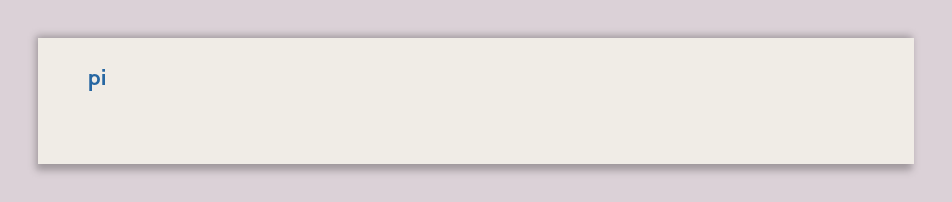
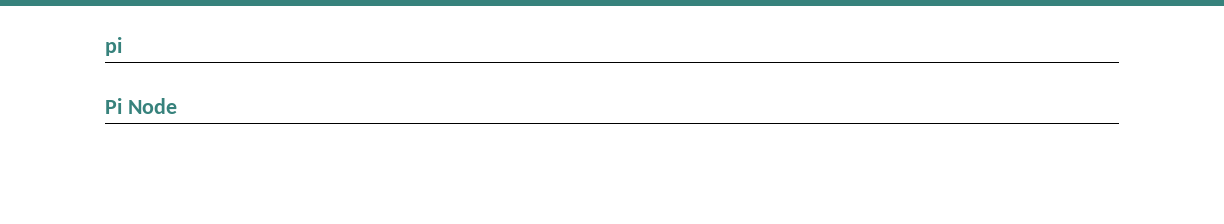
+ Pi Node

